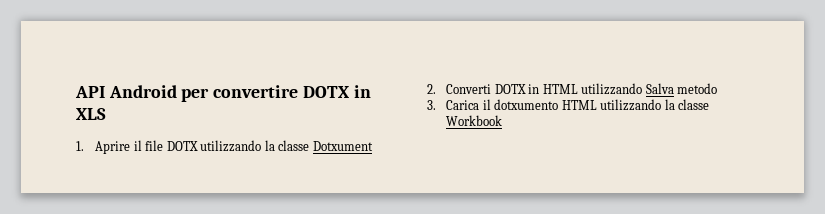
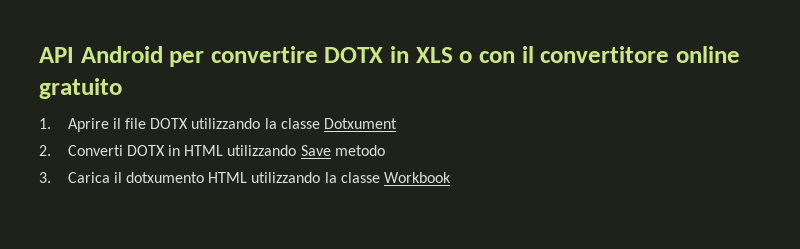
- API Android per convertire DOTX in XLS
+ API Android per convertire DOTX in XLS o con il convertitore online gratuito
- 2. Converti DOTX in HTML utilizzando Salva metodo
+ 2. Converti DOTX in HTML utilizzando Save metodo

